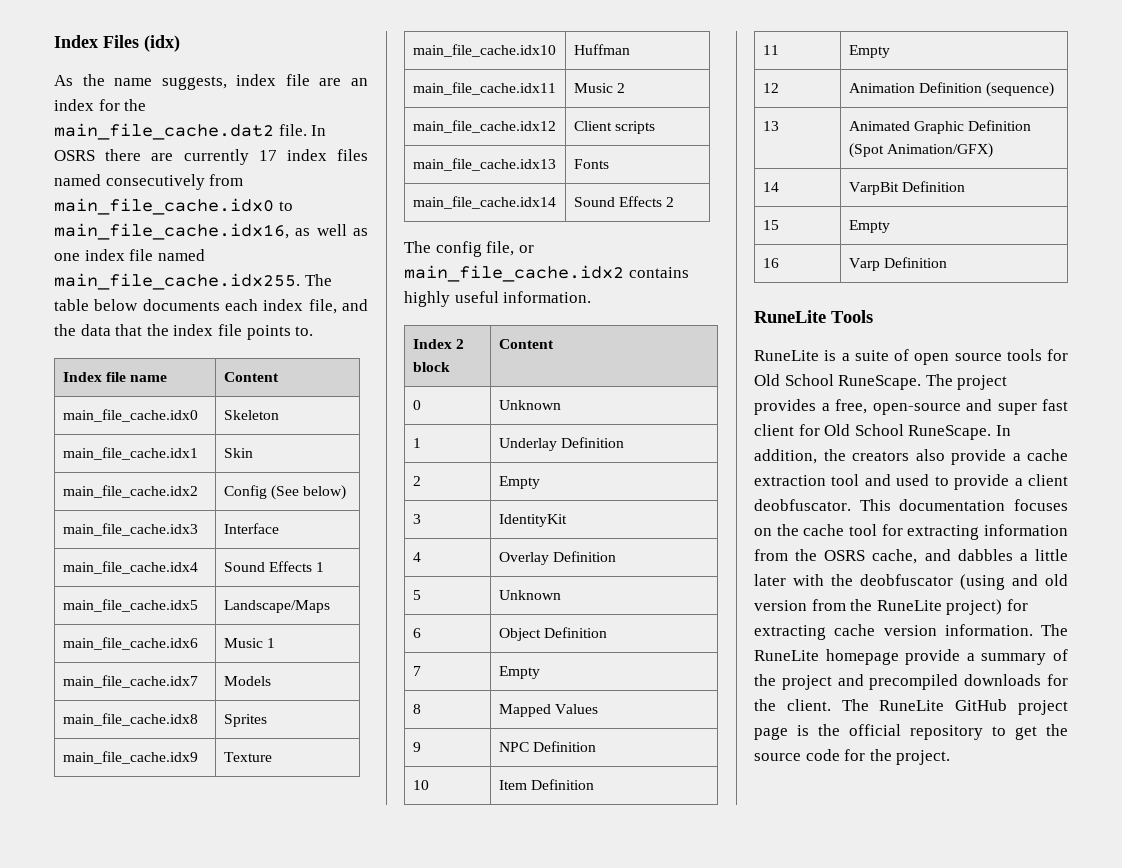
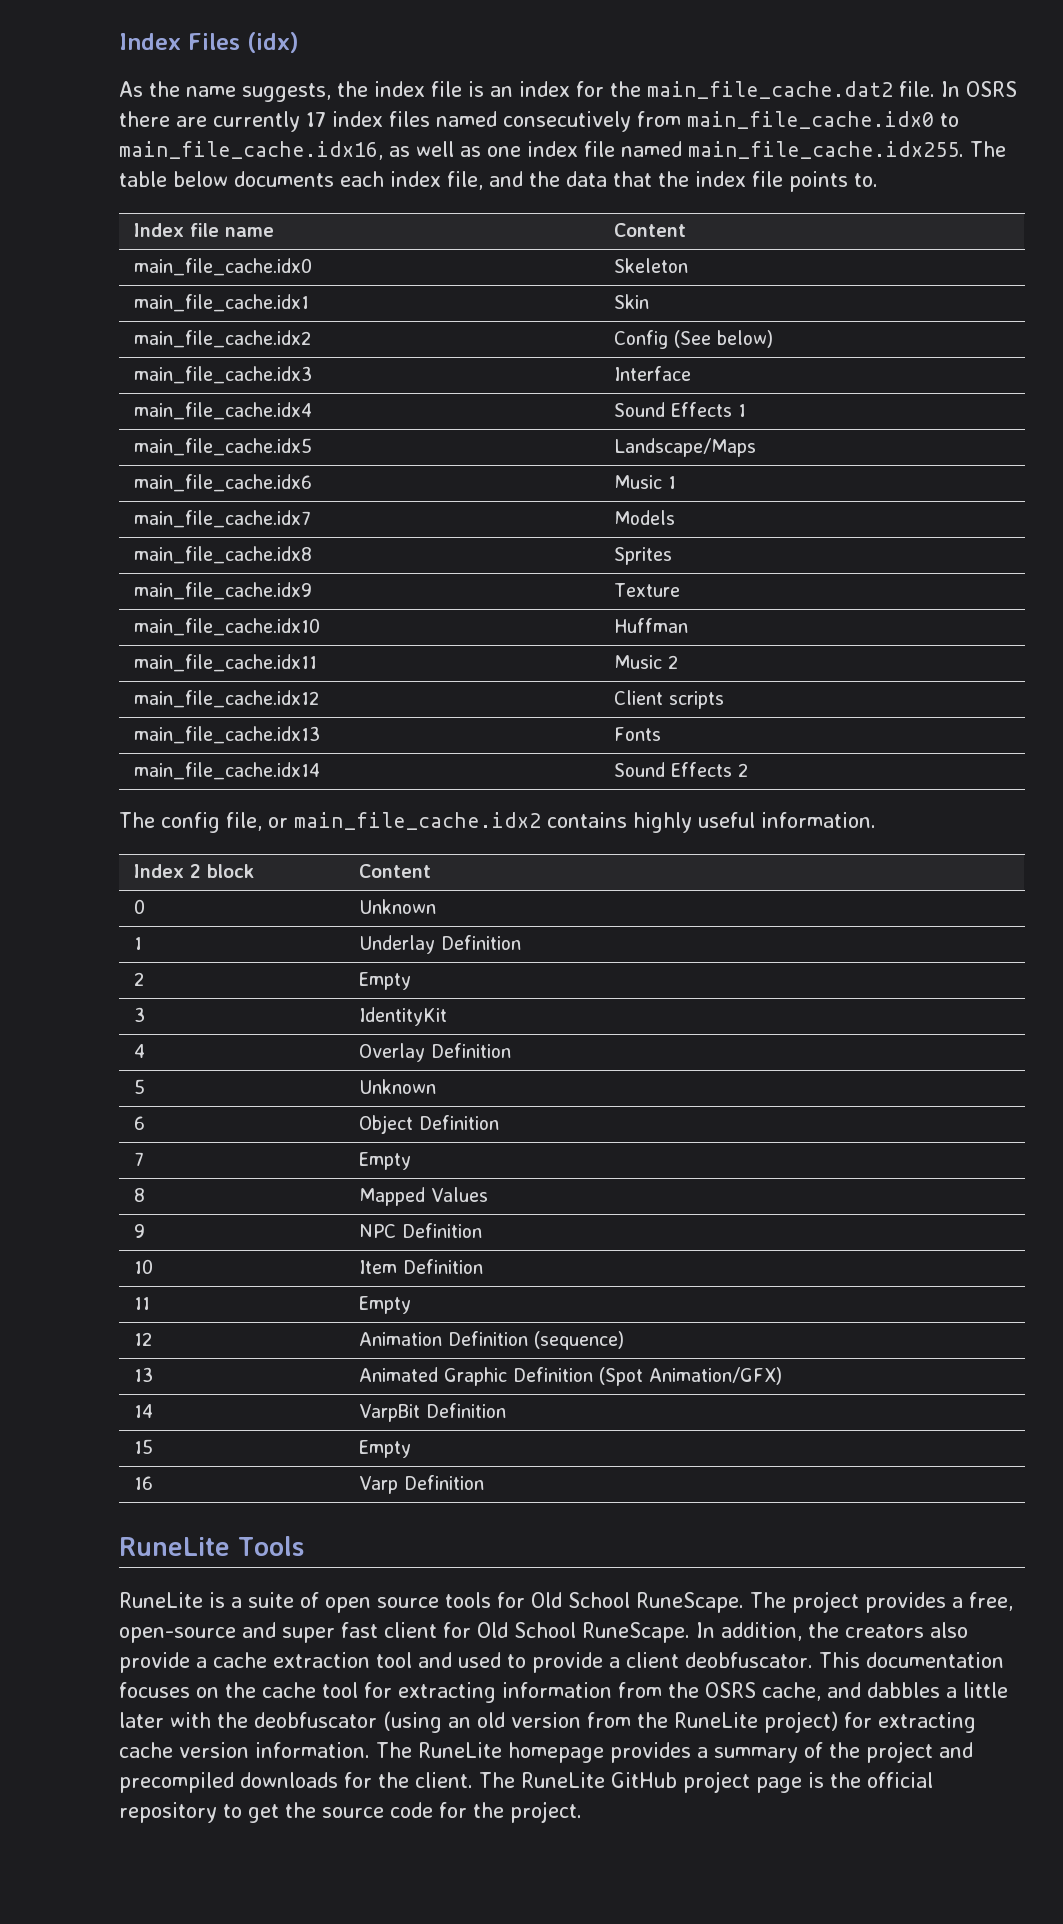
- As the name suggests, index file are an index for the main_file_cache.dat2 file.
+ As the name suggests, the index file is an index for the main_file_cache.dat2 file.
- This documentation focuses on the cache tool for extracting information from the OSRS cache, and dabbles a little later with the deobfuscator (using and old version from the RuneLite project) for extracting cache version information.
+ This documentation focuses on the cache tool for extracting information from the OSRS cache, and dabbles a little later with the deobfuscator (using an old version from the RuneLite project) for extracting cache version information.
- The RuneLite homepage provide a summary of the project and precompiled downloads for the client.
+ The RuneLite homepage provides a summary of the project and precompiled downloads for the client.

